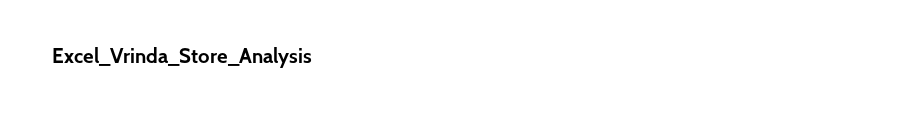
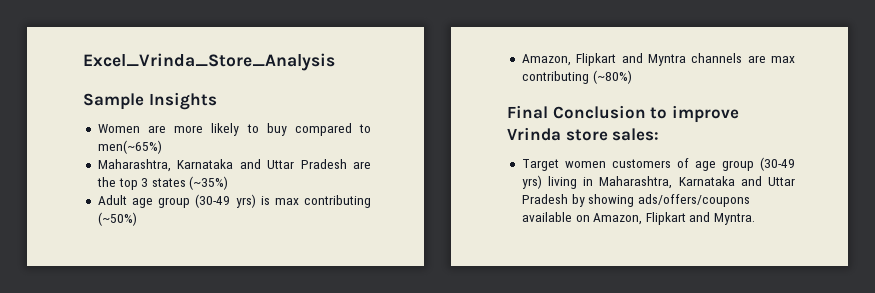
+ Sample Insights
+ Women are more likely to buy compared to men(~65%)
+ Maharashtra, Karnataka and Uttar Pradesh are the top 3 states (~35%)
+ Adult age group (30-49 yrs) is max contributing (~50%)
+ Amazon, Flipkart and Myntra channels are max contributing (~80%)
+ Final Conclusion to improve Vrinda store sales:
+ Target women customers of age group (30-49 yrs) living in Maharashtra, Karnataka and Uttar Pradesh by showing ads/offers/coupons available on Amazon, Flipkart and Myntra.

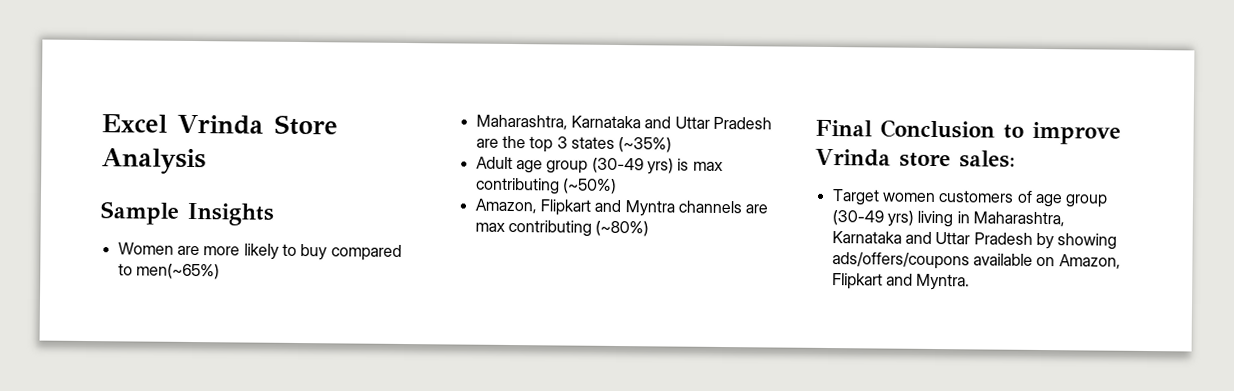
- Excel_Vrinda_Store_Analysis
+ Excel Vrinda Store Analysis

